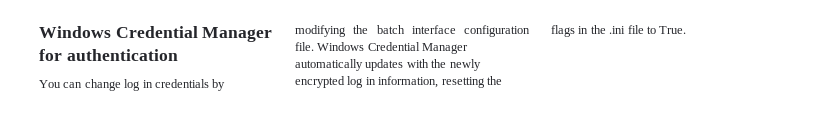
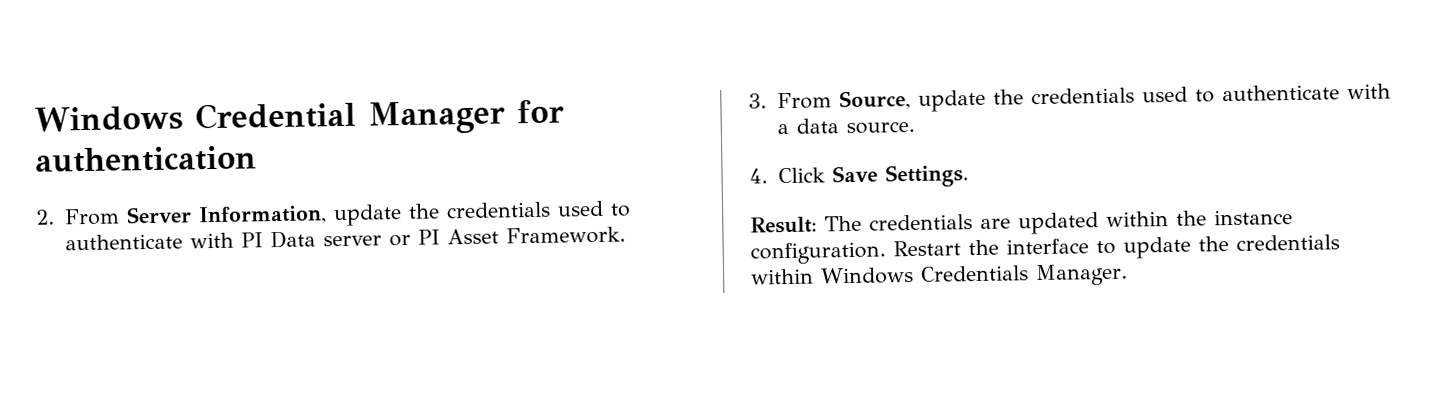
- You can change log in credentials by modifying the batch interface configuration file. Windows Credential Manager automatically updates with the newly encrypted log in information, resetting the flags in the .ini file to True.
+ 2. From Server Information, update the credentials used to authenticate with PI Data server or PI Asset Framework.
+ 3. From Source, update the credentials used to authenticate with a data source.
+ 4. Click Save Settings.
+ Result: The credentials are updated within the instance configuration. Restart the interface to update the credentials within Windows Credentials Manager.

